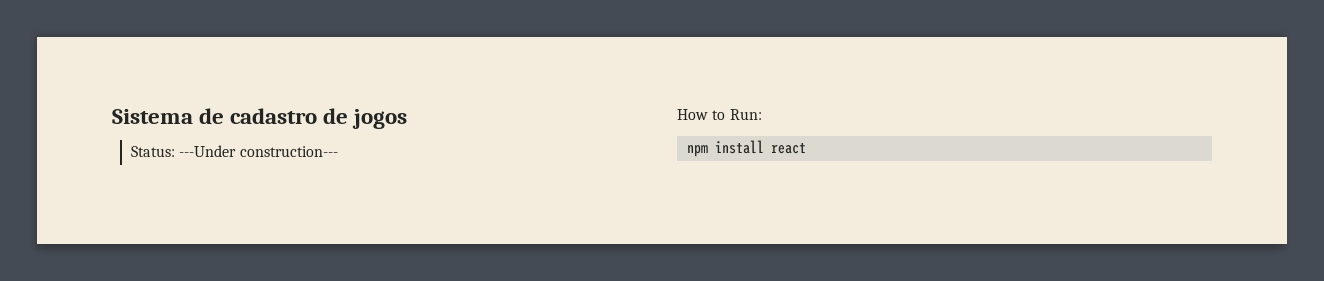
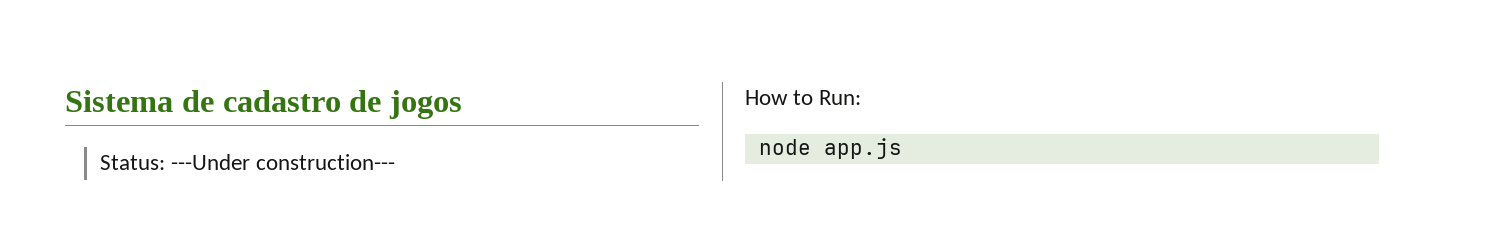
- npm install react
+ node app.js

